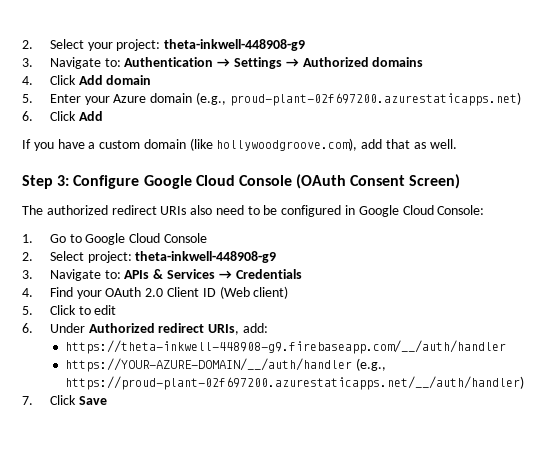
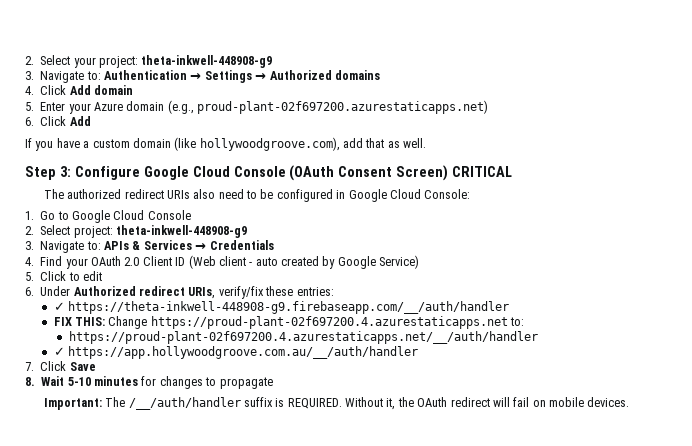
- Step 3: Configure Google Cloud Console (OAuth Consent Screen)
+ Step 3: Configure Google Cloud Console (OAuth Consent Screen) CRITICAL
- 4. Find your OAuth 2.0 Client ID (Web client)
+ 4. Find your OAuth 2.0 Client ID (Web client - auto created by Google Service)
- 6. Under Authorized redirect URIs, add:
- https://theta-inkwell-448908-g9.firebaseapp.com/__/auth/handler
- https://YOUR-AZURE-DOMAIN/__/auth/handler (e.g., https://proud-plant-02f697200.azurestaticapps.net/__/auth/handler)
+ 6. Under Authorized redirect URIs, verify/fix these entries:
+ ✓ https://theta-inkwell-448908-g9.firebaseapp.com/__/auth/handler
+ FIX THIS: Change https://proud-plant-02f697200.4.azurestaticapps.net to:
+ https://proud-plant-02f697200.4.azurestaticapps.net/__/auth/handler
+ ✓ https://app.hollywoodgroove.com.au/__/auth/handler
  7. Click Save
+ 8. Wait 5-10 minutes for changes to propagate
+ Important: The /__/auth/handler suffix is REQUIRED. Without it, the OAuth redirect will fail on mobile devices.

